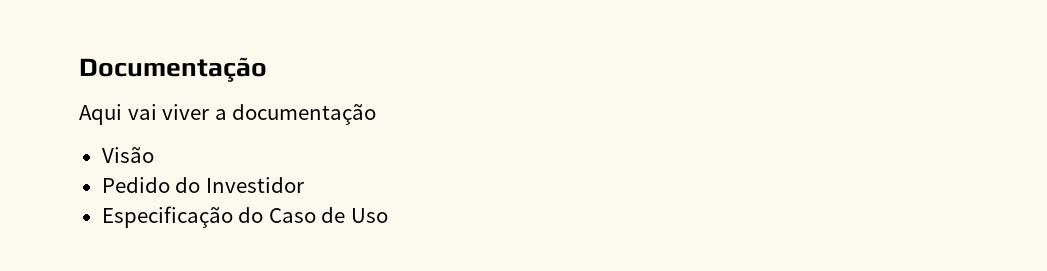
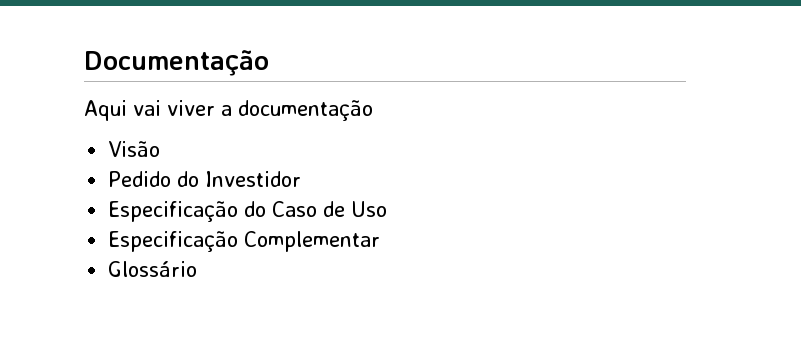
+ Especificação Complementar
+ Glossário

